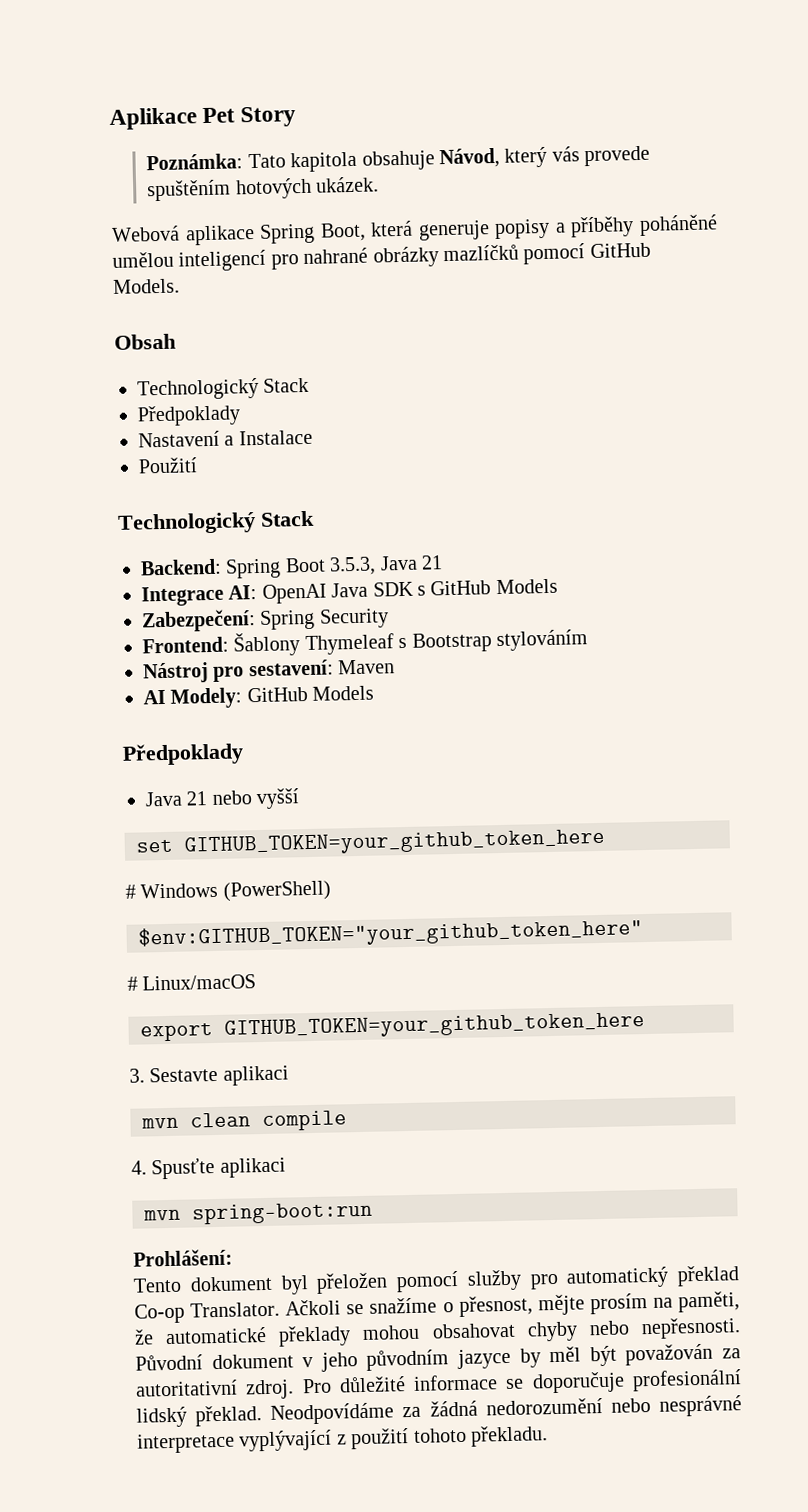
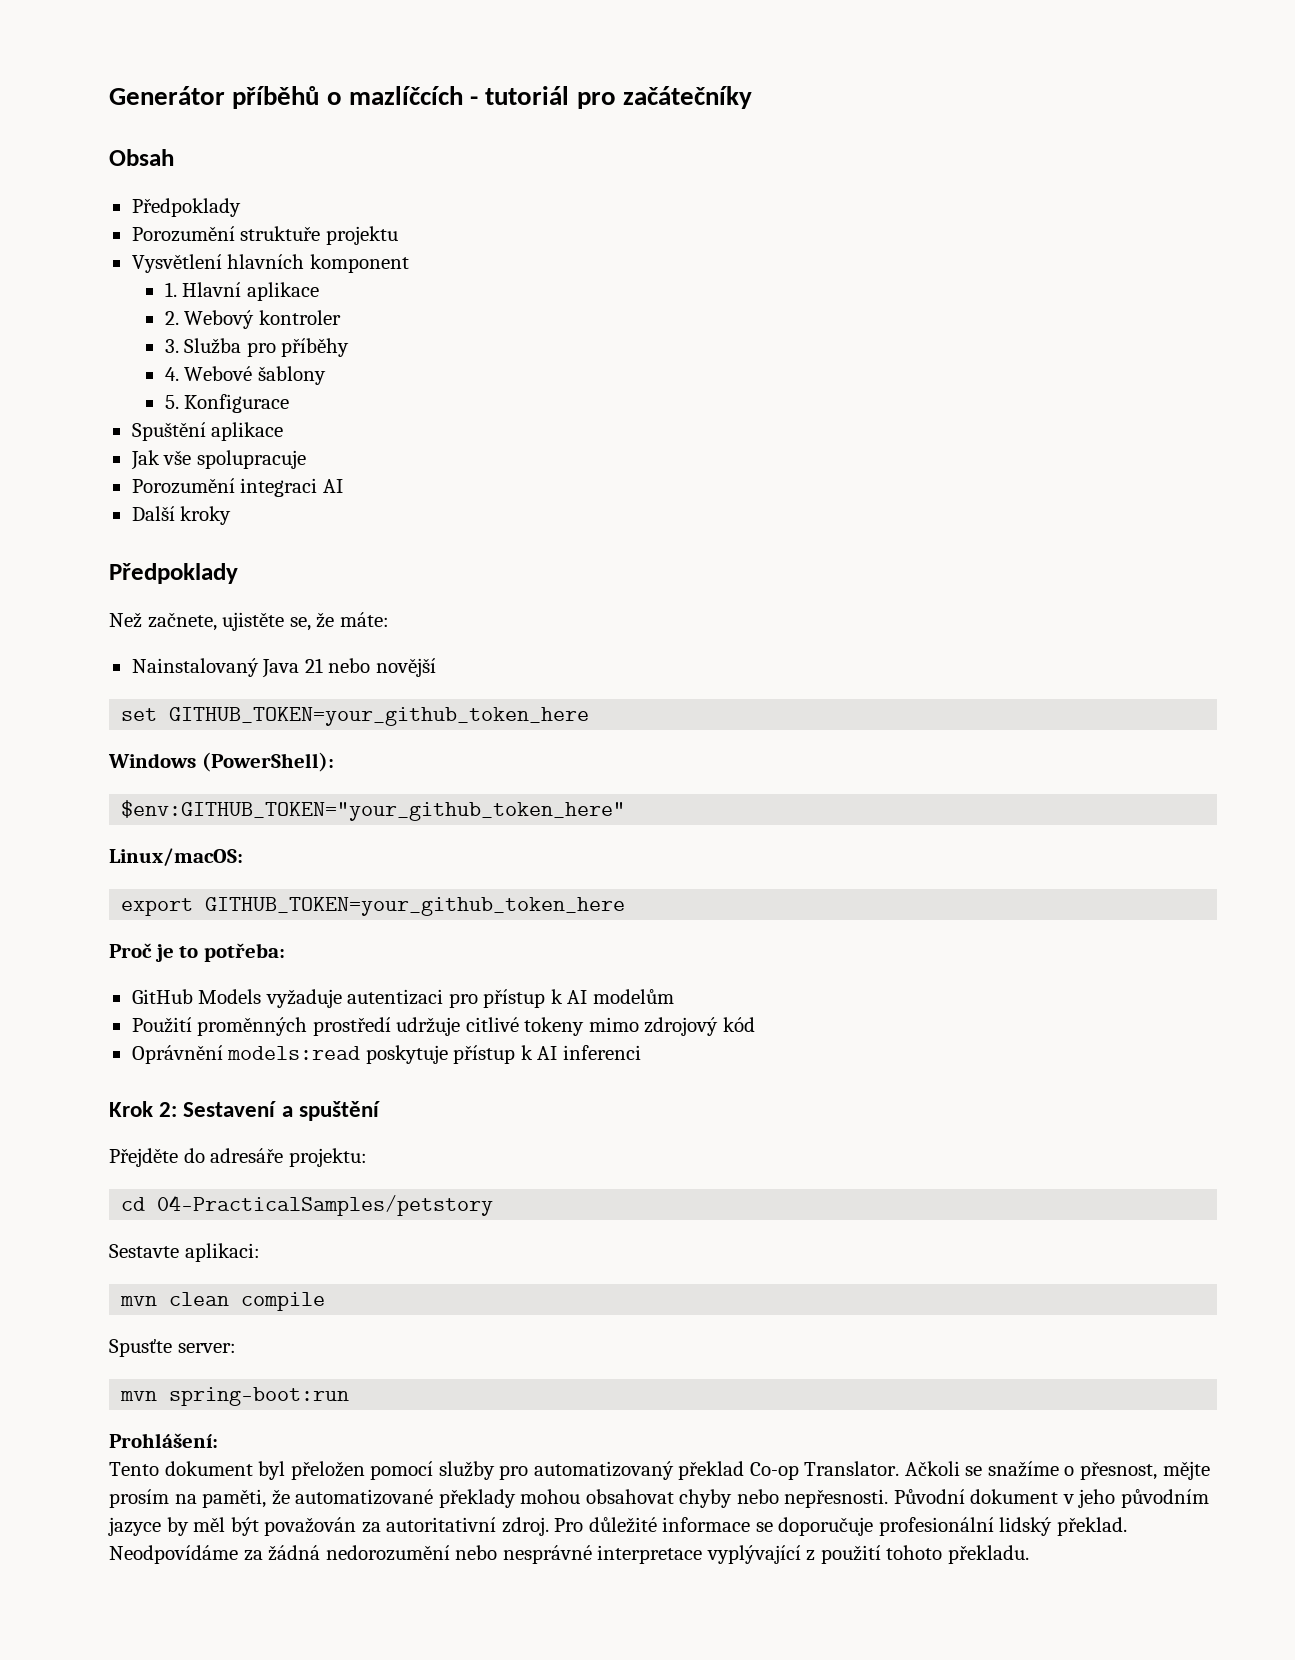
- Aplikace Pet Story
- Poznámka: Tato kapitola obsahuje Návod, který vás provede spuštěním hotových ukázek.
- Webová aplikace Spring Boot, která generuje popisy a příběhy poháněné umělou inteligencí pro nahrané obrázky mazlíčků pomocí GitHub Models.
+ Generátor příběhů o mazlíčcích - tutoriál pro začátečníky
  Obsah
- Technologický Stack
  Předpoklady
- Nastavení a Instalace
- Použití
- Technologický Stack
- Backend: Spring Boot 3.5.3, Java 21
- Integrace AI: OpenAI Java SDK s GitHub Models
- Zabezpečení: Spring Security
- Frontend: Šablony Thymeleaf s Bootstrap stylováním
- Nástroj pro sestavení: Maven
- AI Modely: GitHub Models
+ Porozumění struktuře projektu
+ Vysvětlení hlavních komponent
+ 1. Hlavní aplikace
+ 2. Webový kontroler
+ 3. Služba pro příběhy
+ 4. Webové šablony
+ 5. Konfigurace
+ Spuštění aplikace
+ Jak vše spolupracuje
+ Porozumění integraci AI
+ Další kroky
  Předpoklady
- Java 21 nebo vyšší
+ Než začnete, ujistěte se, že máte:
+ Nainstalovaný Java 21 nebo novější
- # Windows (PowerShell)
+ Windows (PowerShell):
- # Linux/macOS
+ Linux/macOS:
- 3. Sestavte aplikaci
+ Proč je to potřeba:
+ GitHub Models vyžaduje autentizaci pro přístup k AI modelům
+ Použití proměnných prostředí udržuje citlivé tokeny mimo zdrojový kód
+ Oprávnění models:read poskytuje přístup k AI inferenci
+ Krok 2: Sestavení a spuštění
+ Přejděte do adresáře projektu:
+ cd 04-PracticalSamples/petstory
+ Sestavte aplikaci:
- 4. Spusťte aplikaci
+ Spusťte server:
- Tento dokument byl přeložen pomocí služby pro automatický překlad Co-op Translator.
+ Tento dokument byl přeložen pomocí služby pro automatizovaný překlad Co-op Translator.
- Ačkoli se snažíme o přesnost, mějte prosím na paměti, že automatické překlady mohou obsahovat chyby nebo nepřesnosti.
+ Ačkoli se snažíme o přesnost, mějte prosím na paměti, že automatizované překlady mohou obsahovat chyby nebo nepřesnosti.

